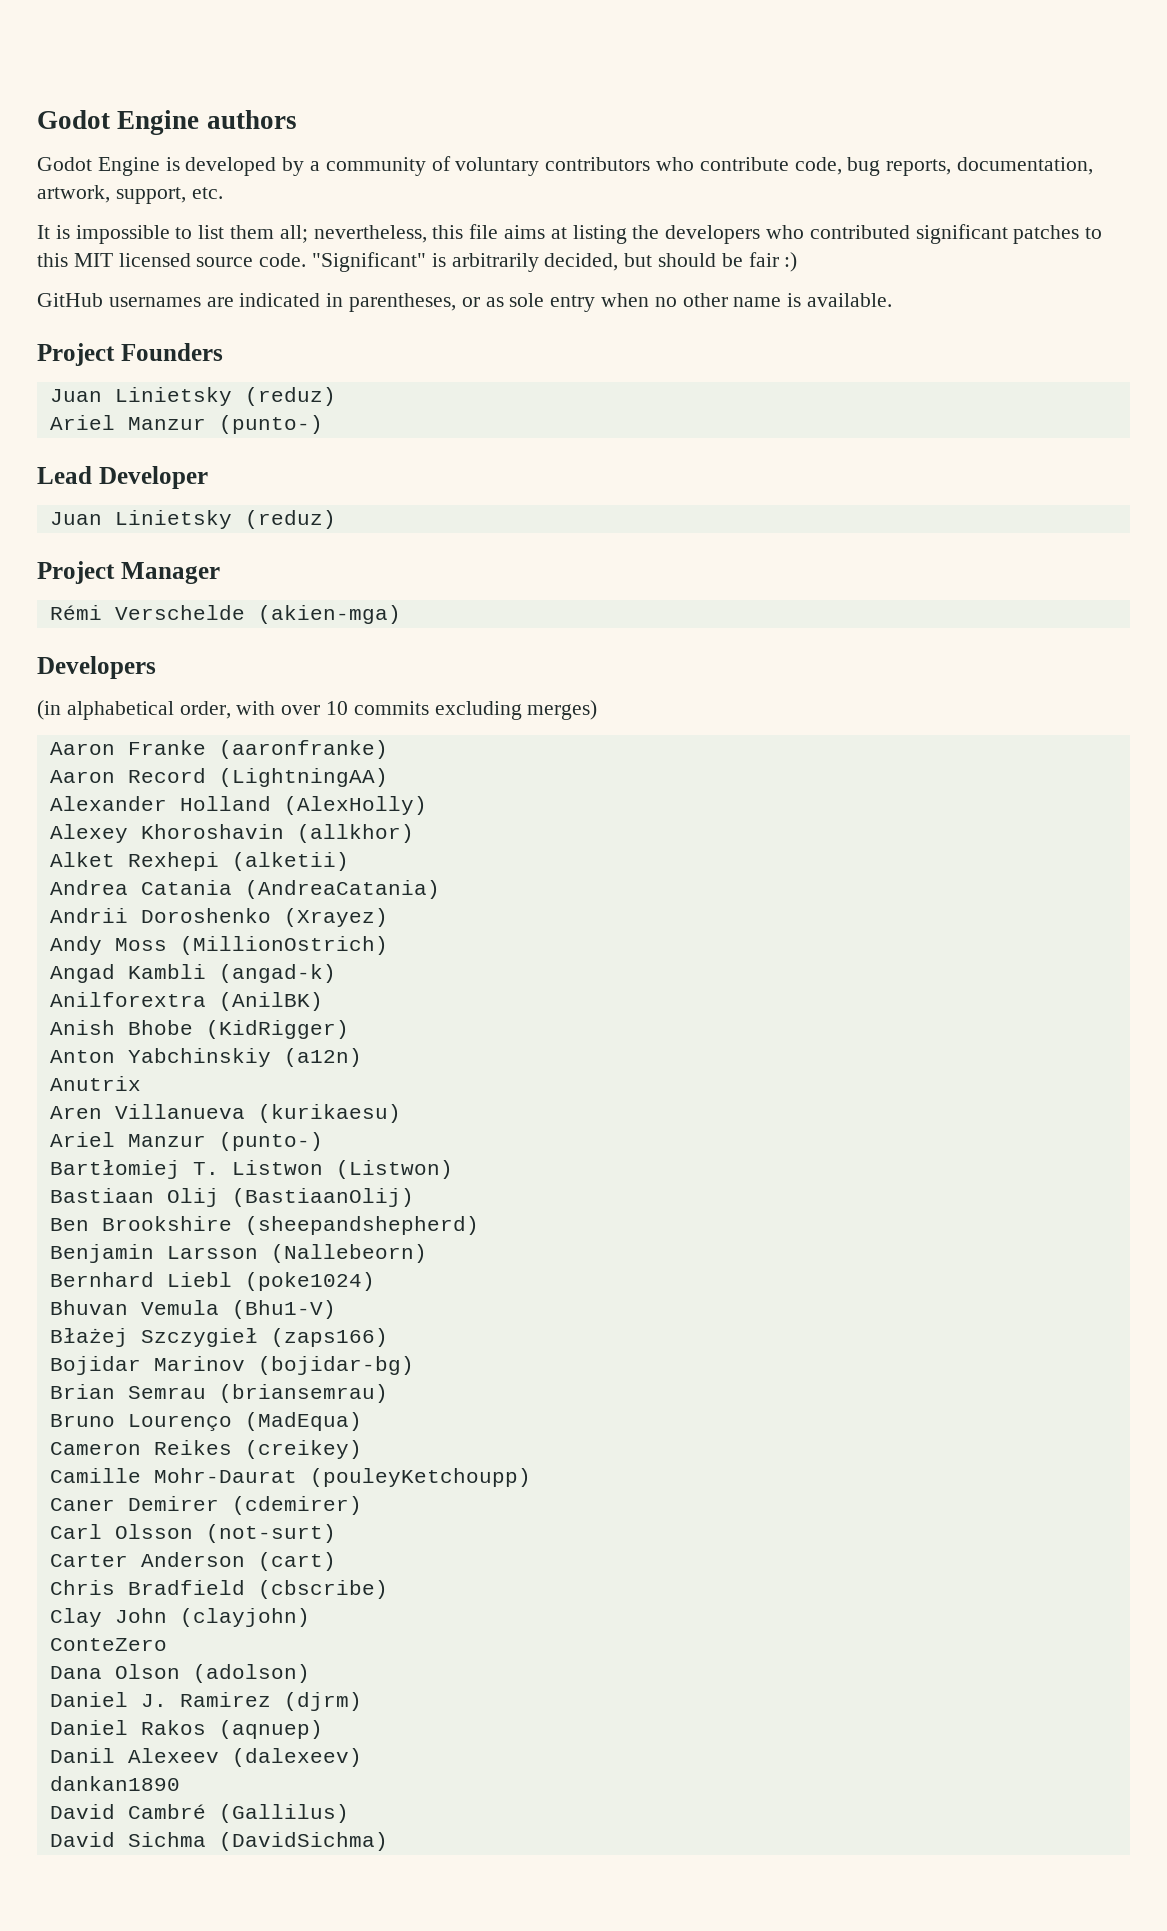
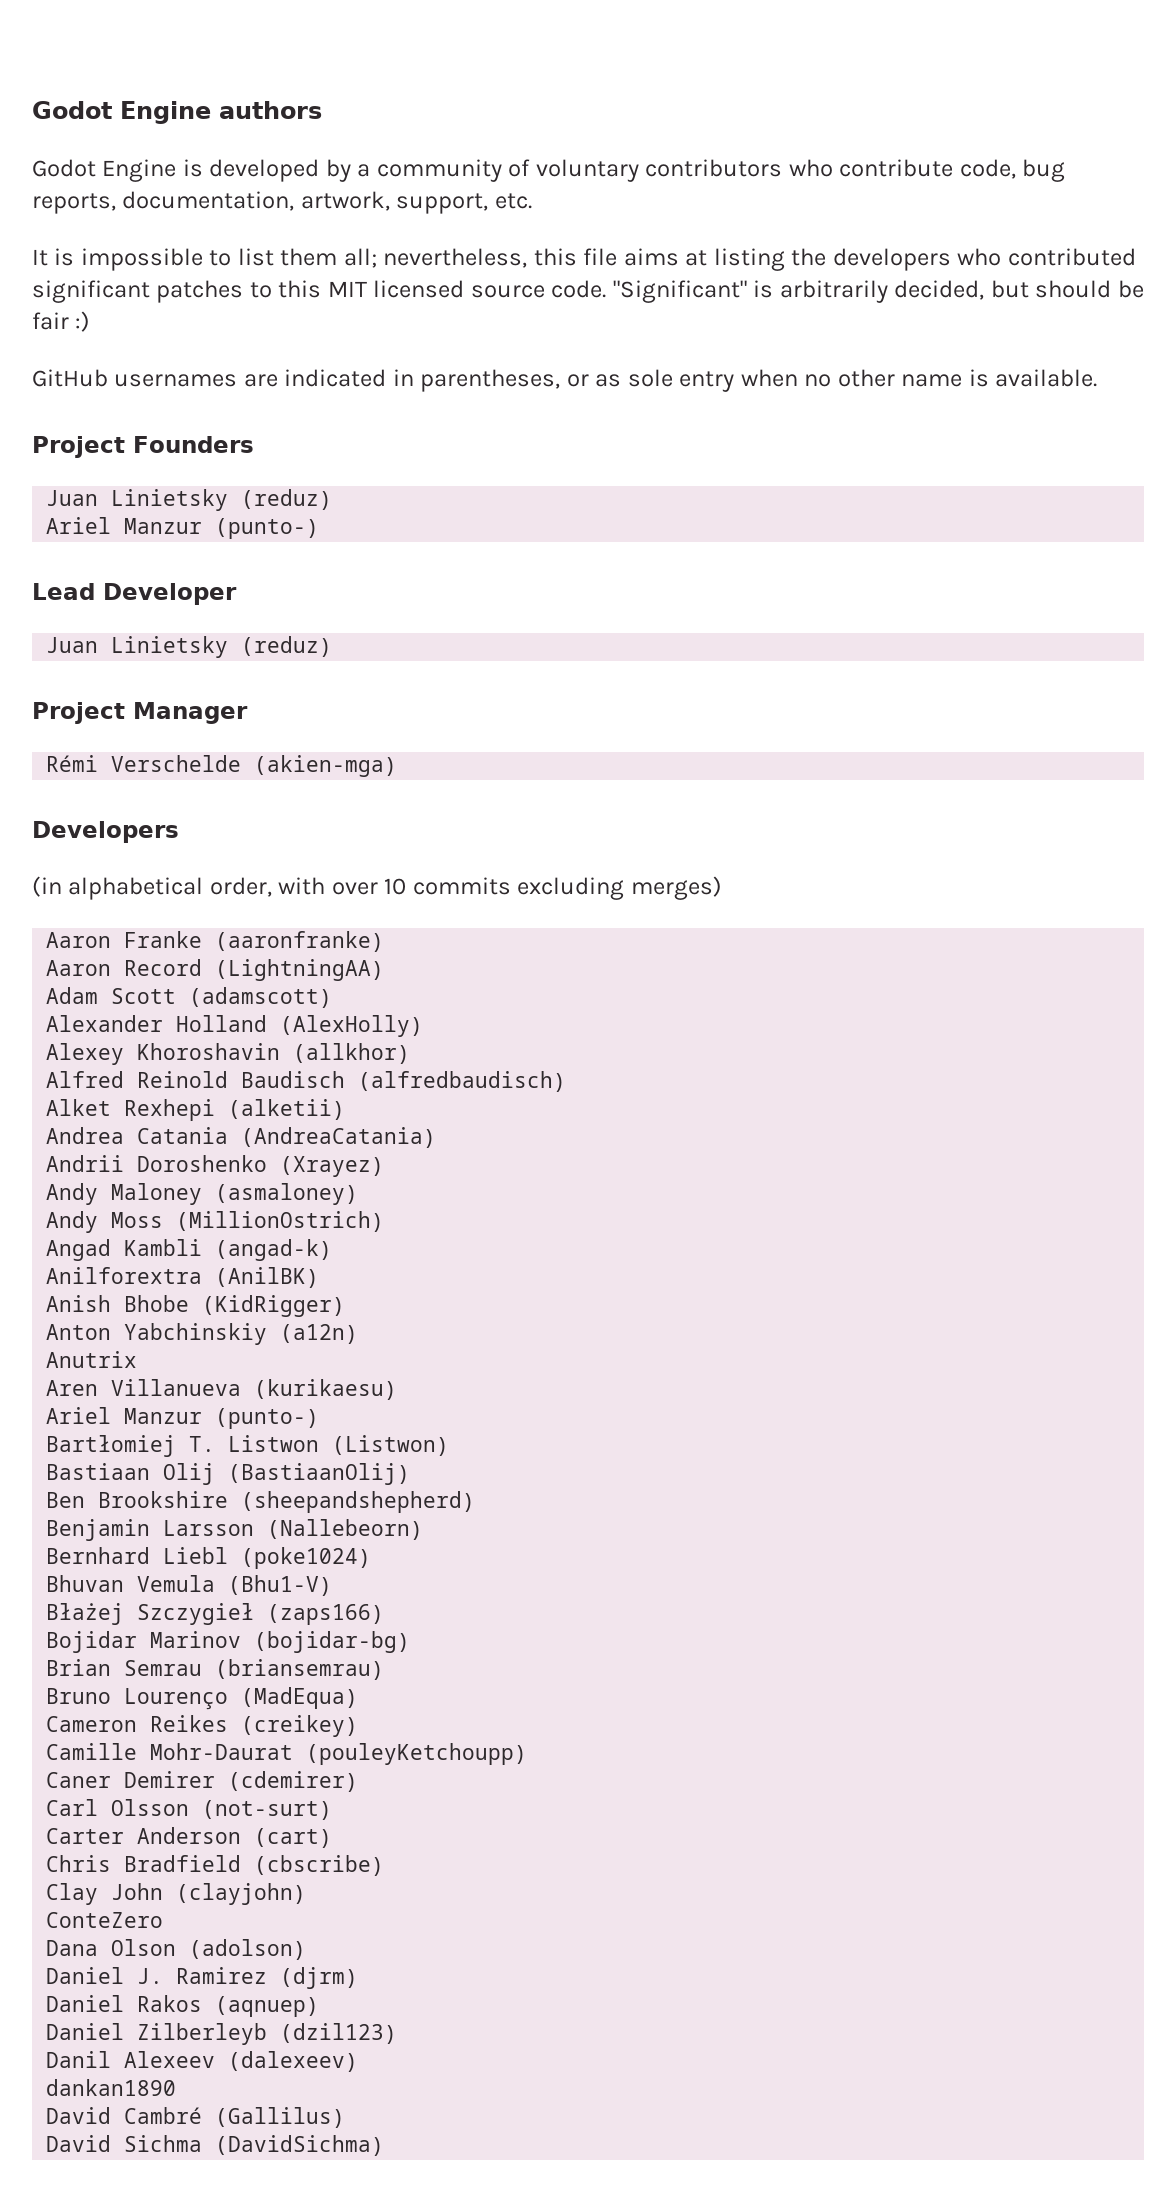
+ Adam Scott (adamscott)
+ Alfred Reinold Baudisch (alfredbaudisch)
+ Andy Maloney (asmaloney)
+ Daniel Zilberleyb (dzil123)

